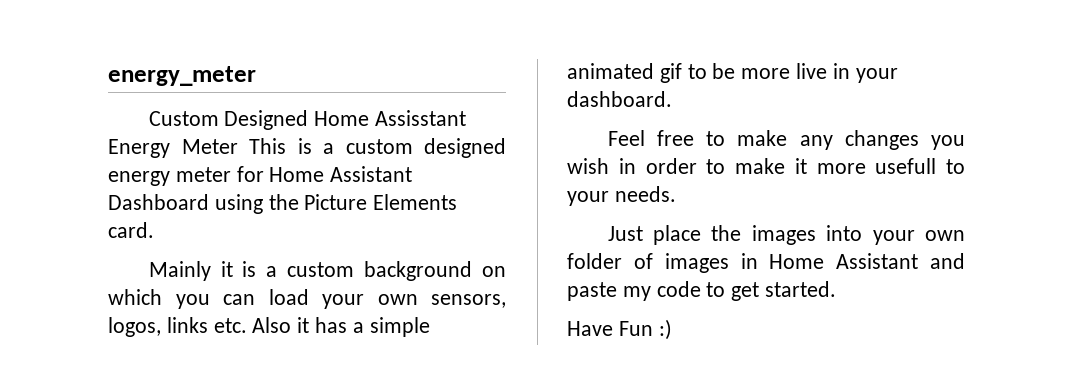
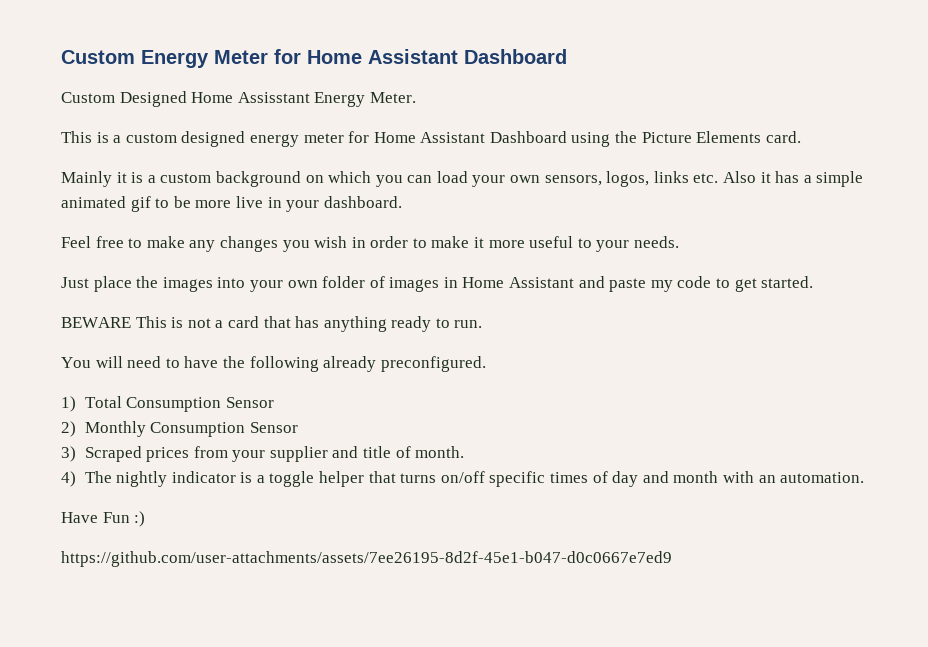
- energy_meter
+ Custom Energy Meter for Home Assistant Dashboard
- Custom Designed Home Assisstant Energy Meter This is a custom designed energy meter for Home Assistant Dashboard using the Picture Elements card.
+ Custom Designed Home Assisstant Energy Meter.
+ This is a custom designed energy meter for Home Assistant Dashboard using the Picture Elements card.
- Feel free to make any changes you wish in order to make it more usefull to your needs.
+ Feel free to make any changes you wish in order to make it more useful to your needs.
+ BEWARE This is not a card that has anything ready to run.
+ You will need to have the following already preconfigured.
+ 1) Total Consumption Sensor
+ 2) Monthly Consumption Sensor
+ 3) Scraped prices from your supplier and title of month.
+ 4) The nightly indicator is a toggle helper that turns on/off specific times of day and month with an automation.
+ https://github.com/user-attachments/assets/7ee26195-8d2f-45e1-b047-d0c0667e7ed9

